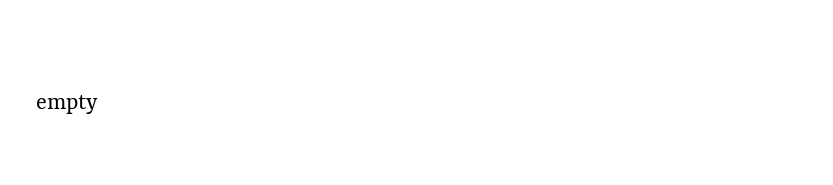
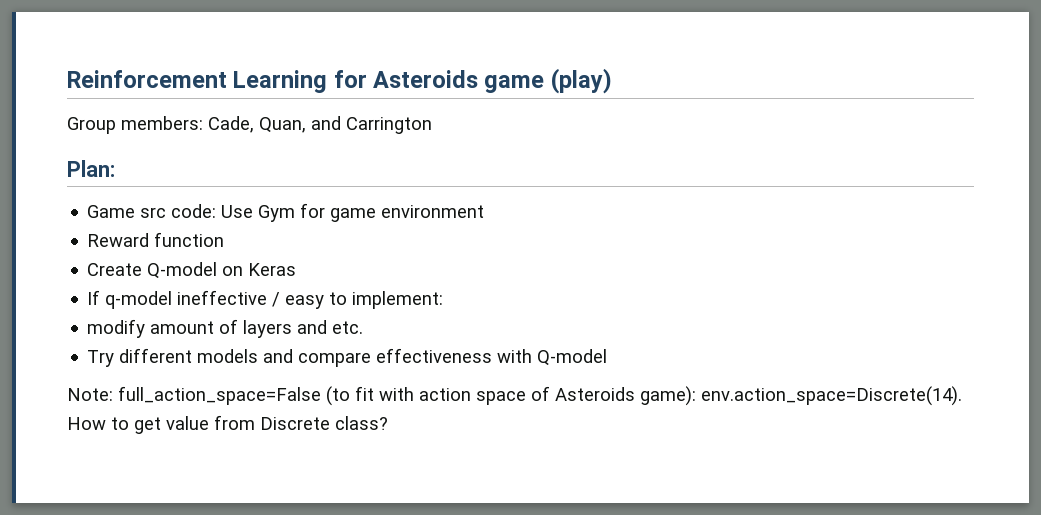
- empty
+ Reinforcement Learning for Asteroids game (play)
+ Group members: Cade, Quan, and Carrington
+ Plan:
+ Game src code: Use Gym for game environment
+ Reward function
+ Create Q-model on Keras
+ If q-model ineffective / easy to implement:
+ modify amount of layers and etc.
+ Try different models and compare effectiveness with Q-model
+ Note: full_action_space=False (to fit with action space of Asteroids game): env.action_space=Discrete(14). How to get value from Discrete class?

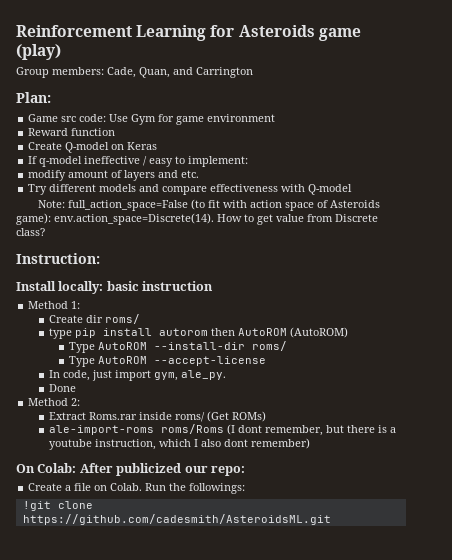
+ Instruction:
+ Install locally: basic instruction
+ Method 1:
+ Create dir roms/
+ type pip install autorom then AutoROM (AutoROM)
+ Type AutoROM --install-dir roms/
+ Type AutoROM --accept-license
+ In code, just import gym, ale_py.
+ Done
+ Method 2:
+ Extract Roms.rar inside roms/ (Get ROMs)
+ ale-import-roms roms/Roms (I dont remember, but there is a youtube instruction, which I also dont remember)
+ On Colab: After publicized our repo:
+ Create a file on Colab. Run the followings:
+ !git clone https://github.com/cadesmith/AsteroidsML.git

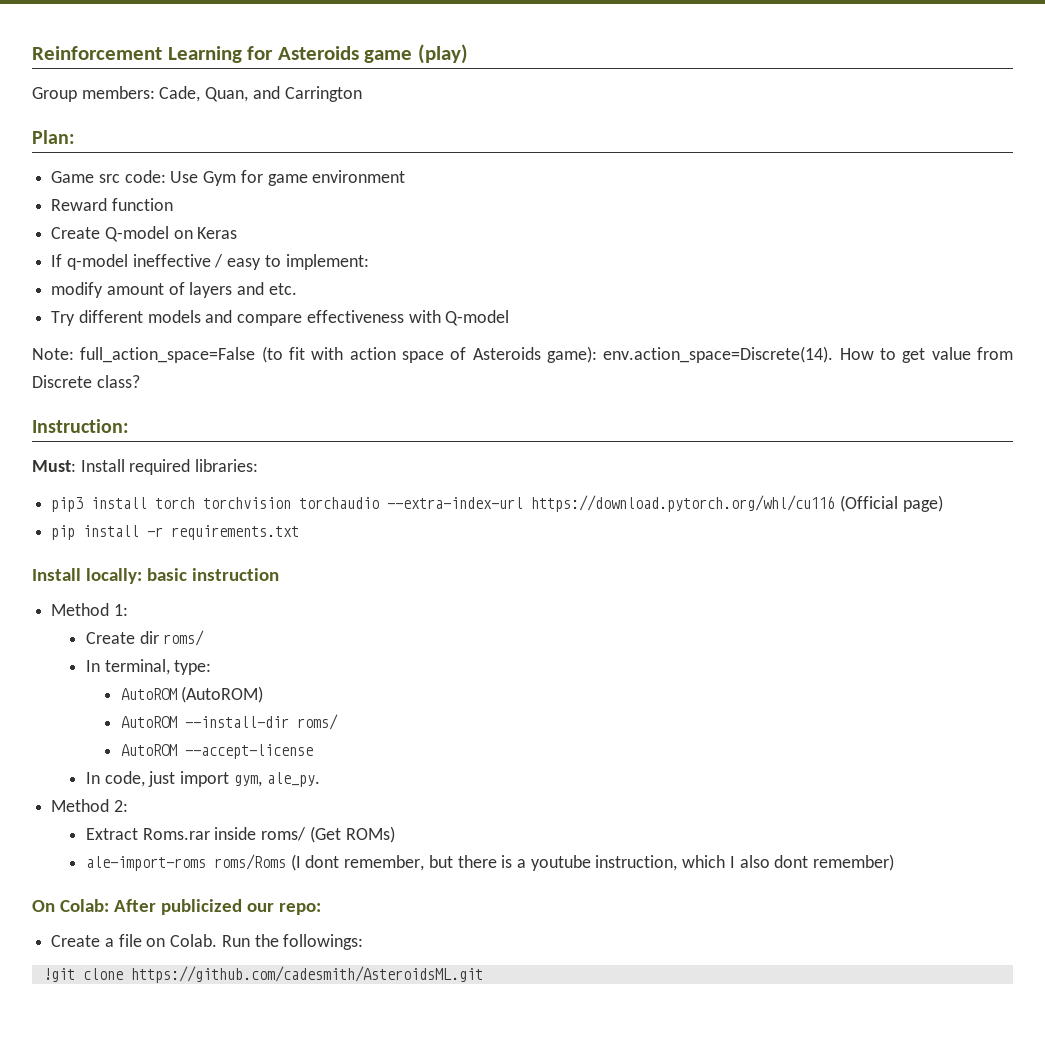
+ Must: Install required libraries:
+ pip3 install torch torchvision torchaudio --extra-index-url https://download.pytorch.org/whl/cu116 (Official page)
+ pip install -r requirements.txt
- type pip install autorom then AutoROM (AutoROM)
+ In terminal, type:
+ AutoROM (AutoROM)
- Type AutoROM --install-dir roms/
+ AutoROM --install-dir roms/
- Type AutoROM --accept-license
+ AutoROM --accept-license
- Done

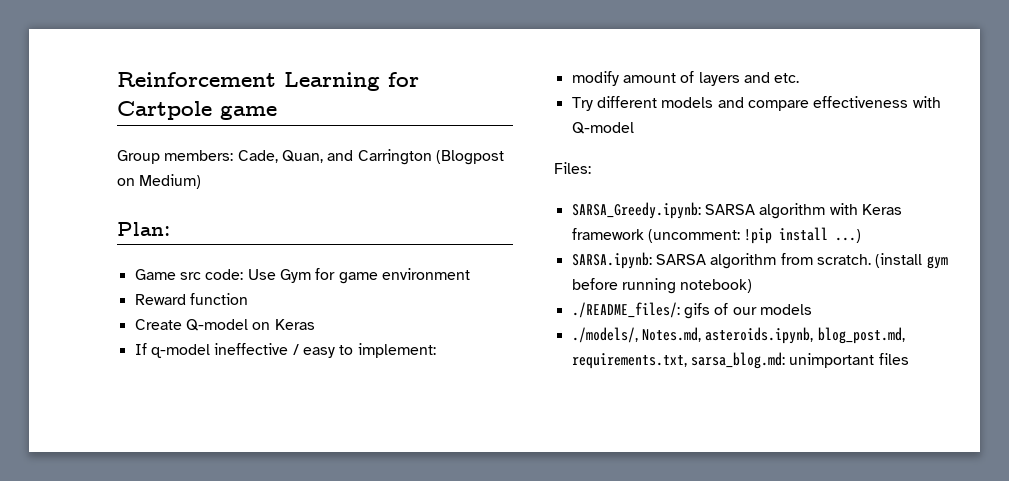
- Reinforcement Learning for Asteroids game (play)
+ Reinforcement Learning for Cartpole game
- Group members: Cade, Quan, and Carrington
+ Group members: Cade, Quan, and Carrington (Blogpost on Medium)
- Note: full_action_space=False (to fit with action space of Asteroids game): env.action_space=Discrete(14). How to get value from Discrete class?
- Instruction:
- Must: Install required libraries:
- pip3 install torch torchvision torchaudio --extra-index-url https://download.pytorch.org/whl/cu116 (Official page)
- pip install -r requirements.txt
- Install locally: basic instruction
- Method 1:
- Create dir roms/
- In terminal, type:
- AutoROM (AutoROM)
- AutoROM --install-dir roms/
- AutoROM --accept-license
- In code, just import gym, ale_py.
- Method 2:
- Extract Roms.rar inside roms/ (Get ROMs)
- ale-import-roms roms/Roms (I dont remember, but there is a youtube instruction, which I also dont remember)
- On Colab: After publicized our repo:
- Create a file on Colab. Run the followings:
- !git clone https://github.com/cadesmith/AsteroidsML.git
+ Files:
+ SARSA_Greedy.ipynb: SARSA algorithm with Keras framework (uncomment: !pip install ...)
+ SARSA.ipynb: SARSA algorithm from scratch. (install gym before running notebook)
+ ./README_files/: gifs of our models
+ ./models/, Notes.md, asteroids.ipynb, blog_post.md, requirements.txt, sarsa_blog.md: unimportant files

